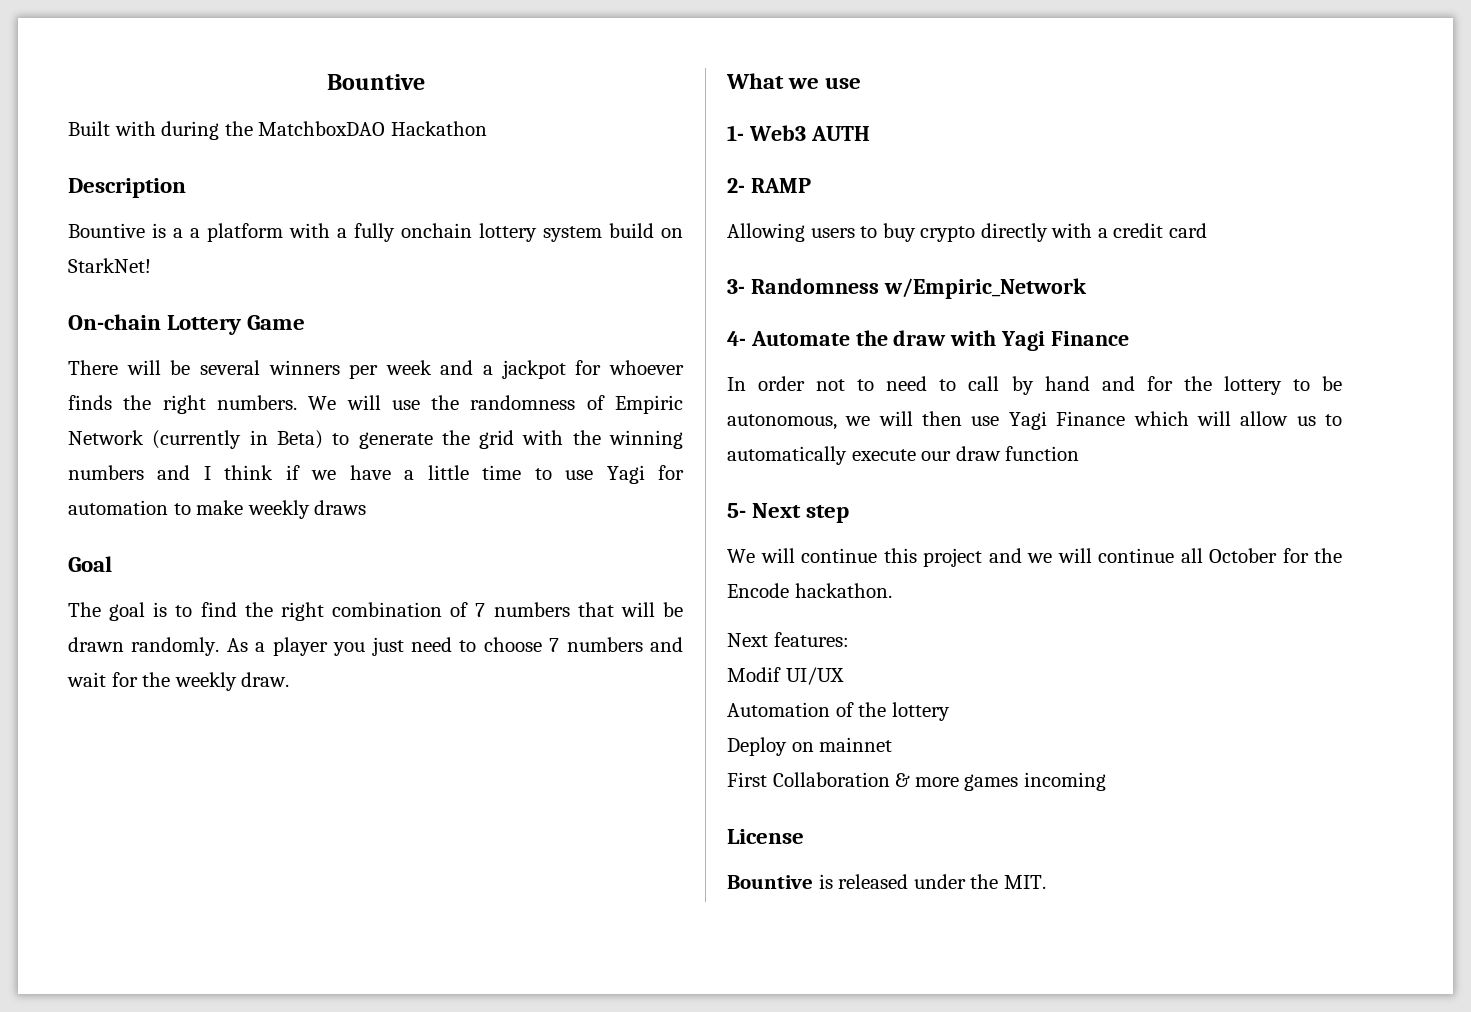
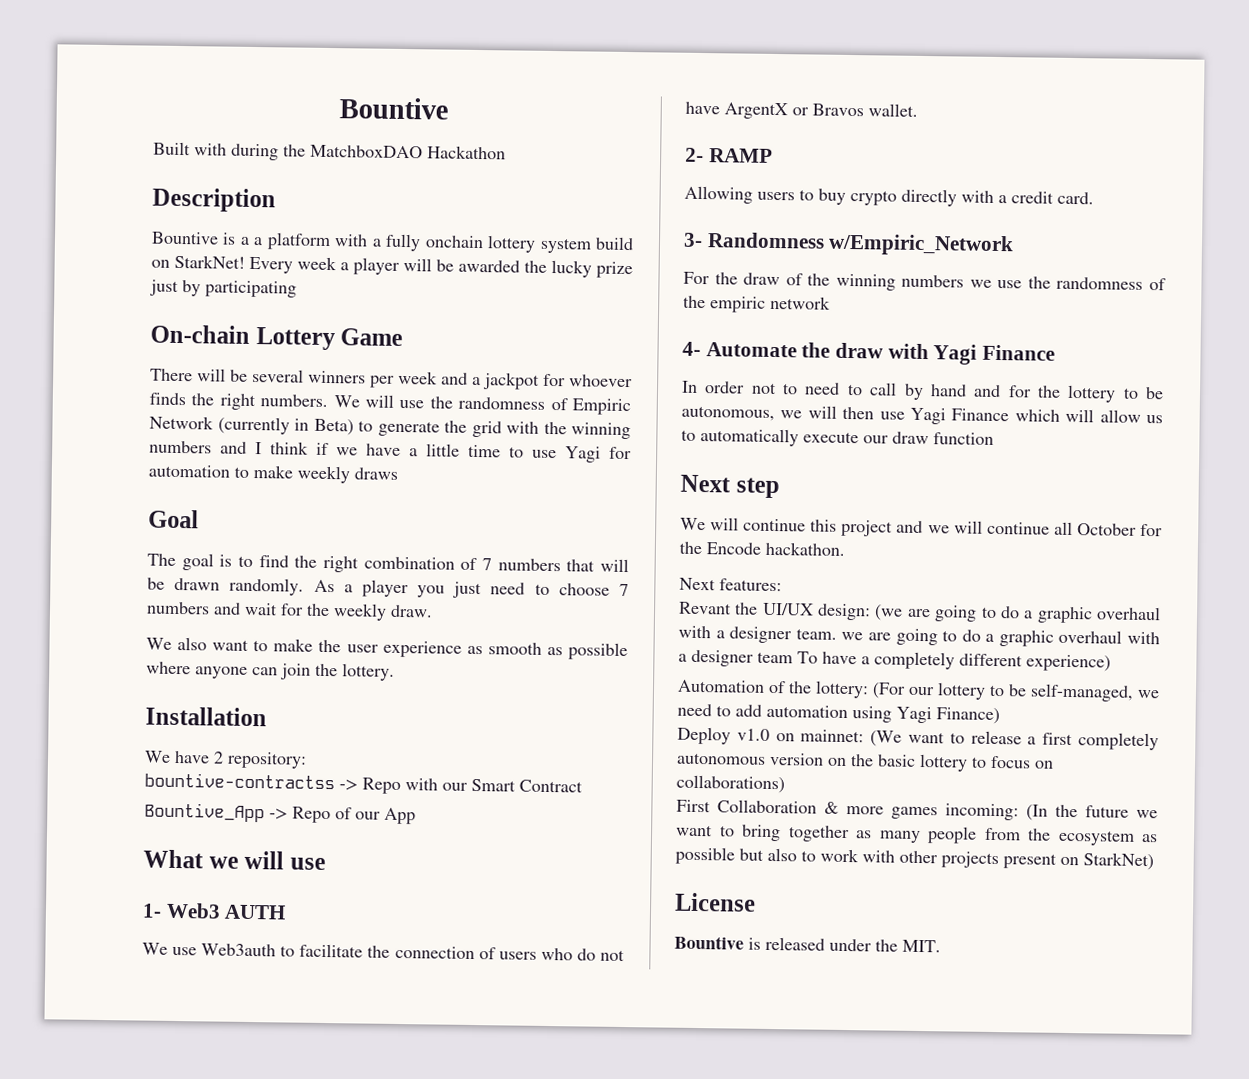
+ Every week a player will be awarded the lucky prize just by participating
+ We also want to make the user experience as smooth as possible where anyone can join the lottery.
+ Installation
+ We have 2 repository:
+ bountive-contractss -> Repo with our Smart Contract
+ Bountive_App -> Repo of our App
- What we use
+ What we will use
+ We use Web3auth to facilitate the connection of users who do not have ArgentX or Bravos wallet.
- Allowing users to buy crypto directly with a credit card
+ Allowing users to buy crypto directly with a credit card.
+ For the draw of the winning numbers we use the randomness of the empiric network
- 5- Next step
+ Next step
- Modif UI/UX
- Automation of the lottery
- Deploy on mainnet
+ Revant the UI/UX design: (we are going to do a graphic overhaul with a designer team. we are going to do a graphic overhaul with a designer team To have a completely different experience)
+ Automation of the lottery: (For our lottery to be self-managed, we need to add automation using Yagi Finance)
+ Deploy v1.0 on mainnet: (We want to release a first completely autonomous version on the basic lottery to focus on collaborations)
- First Collaboration & more games incoming
+ First Collaboration & more games incoming: (In the future we want to bring together as many people from the ecosystem as possible but also to work with other projects present on StarkNet)

